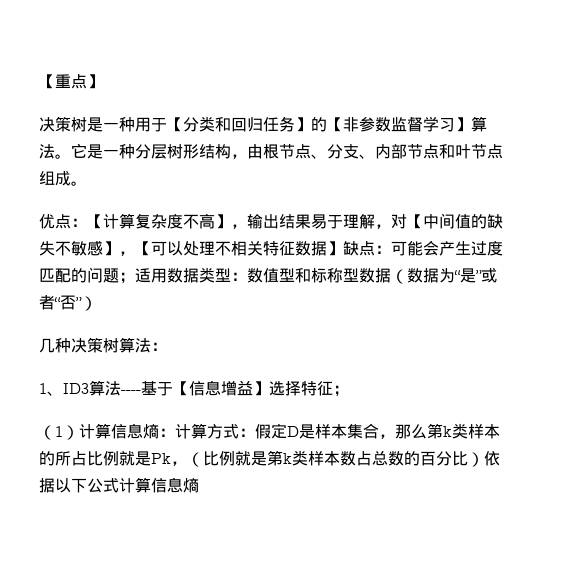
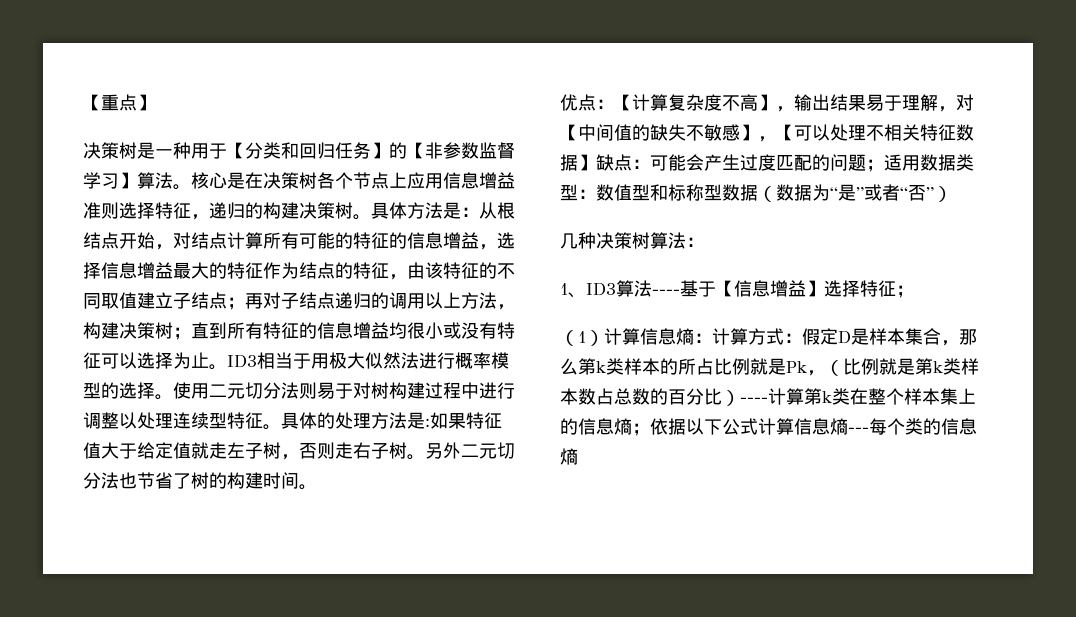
- 它是一种分层树形结构，由根节点、分支、内部节点和叶节点组成。
+ 核心是在决策树各个节点上应用信息增益准则选择特征，递归的构建决策树。具体方法是：从根结点开始，对结点计算所有可能的特征的信息增益，选择信息增益最大的特征作为结点的特征，由该特征的不同取值建立子结点；再对子结点递归的调用以上方法，构建决策树；直到所有特征的信息增益均很小或没有特征可以选择为止。ID3相当于用极大似然法进行概率模型的选择。使用二元切分法则易于对树构建过程中进行调整以处理连续型特征。具体的处理方法是:如果特征值大于给定值就走左子树，否则走右子树。另外二元切分法也节省了树的构建时间。
- （1）计算信息熵：计算方式：假定D是样本集合，那么第k类样本的所占比例就是Pk，（比例就是第k类样本数占总数的百分比）依据以下公式计算信息熵
+ （1）计算信息熵：计算方式：假定D是样本集合，那么第k类样本的所占比例就是Pk，（比例就是第k类样本数占总数的百分比）----计算第k类在整个样本集上的信息熵；依据以下公式计算信息熵---每个类的信息熵

